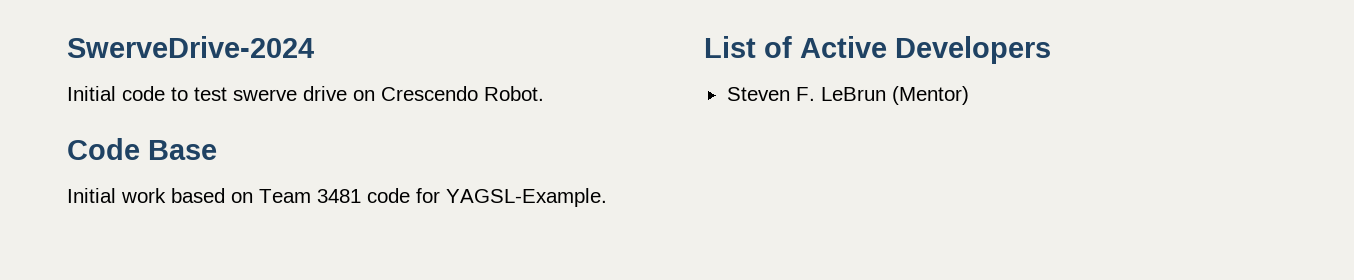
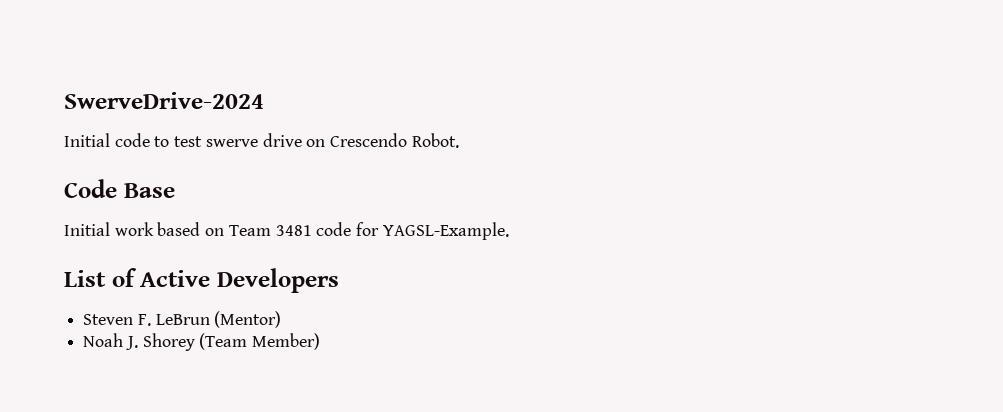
+ Noah J. Shorey (Team Member)

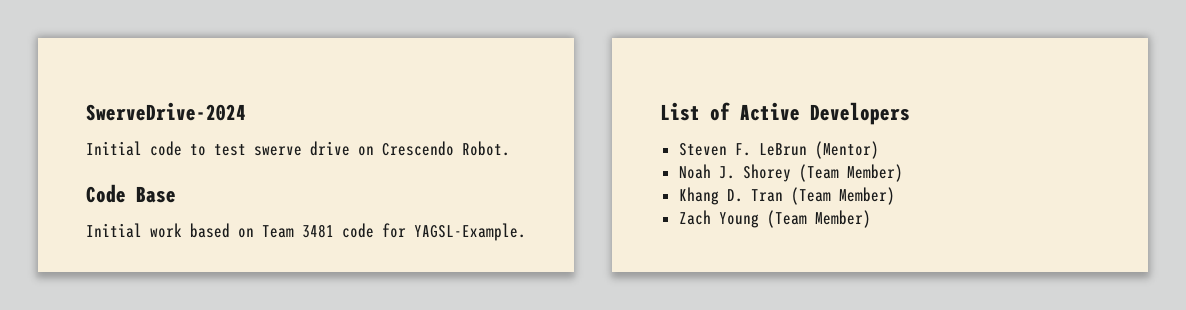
+ Khang D. Tran (Team Member)
+ Zach Young (Team Member)

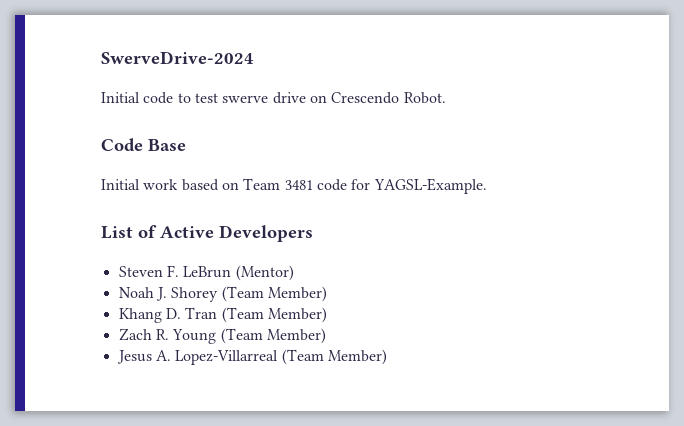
- Zach Young (Team Member)
+ Zach R. Young (Team Member)
+ Jesus A. Lopez-Villarreal (Team Member)

